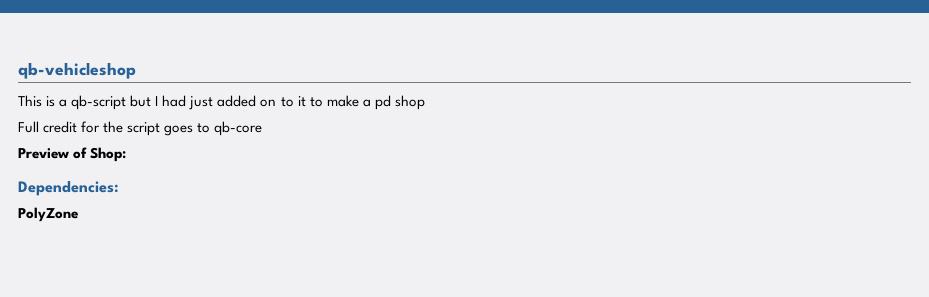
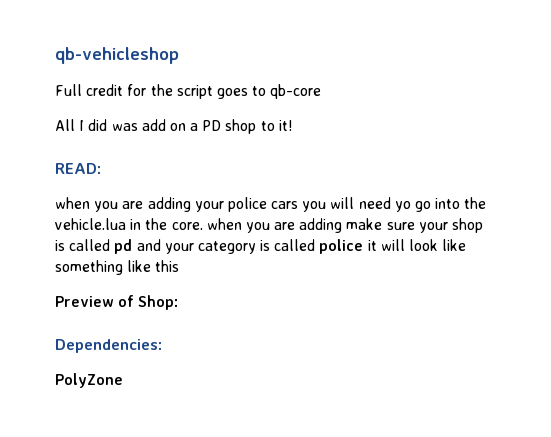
- This is a qb-script but I had just added on to it to make a pd shop
+ All I did was add on a PD shop to it!
+ READ:
+ when you are adding your police cars you will need yo go into the vehicle.lua in the core. when you are adding make sure your shop is called pd and your category is called police it will look like something like this

